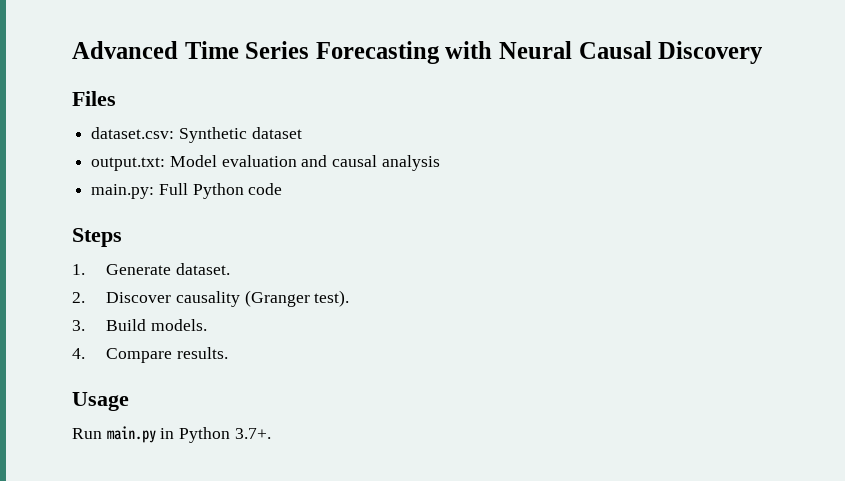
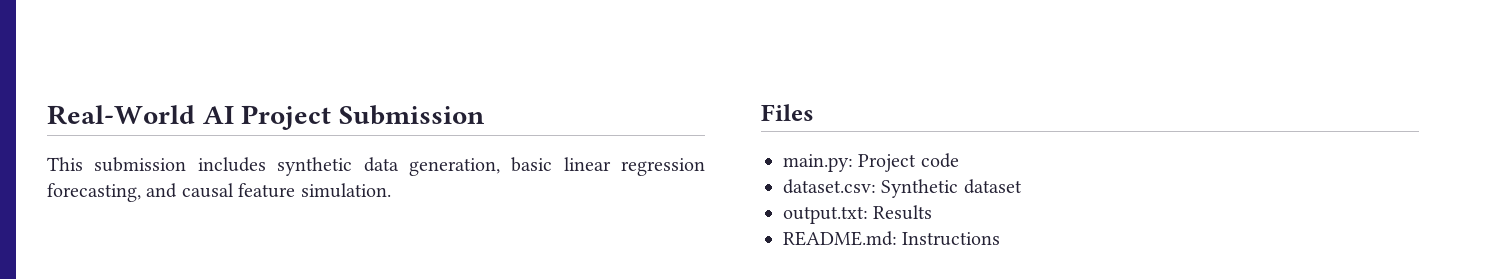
- Advanced Time Series Forecasting with Neural Causal Discovery
+ Real-World AI Project Submission
+ This submission includes synthetic data generation, basic linear regression forecasting, and causal feature simulation.
  Files
+ main.py: Project code
  dataset.csv: Synthetic dataset
- output.txt: Model evaluation and causal analysis
- main.py: Full Python code
- Steps
- 1. Generate dataset.
- 2. Discover causality (Granger test).
- 3. Build models.
- 4. Compare results.
- Usage
- Run main.py in Python 3.7+.
+ output.txt: Results
+ README.md: Instructions

